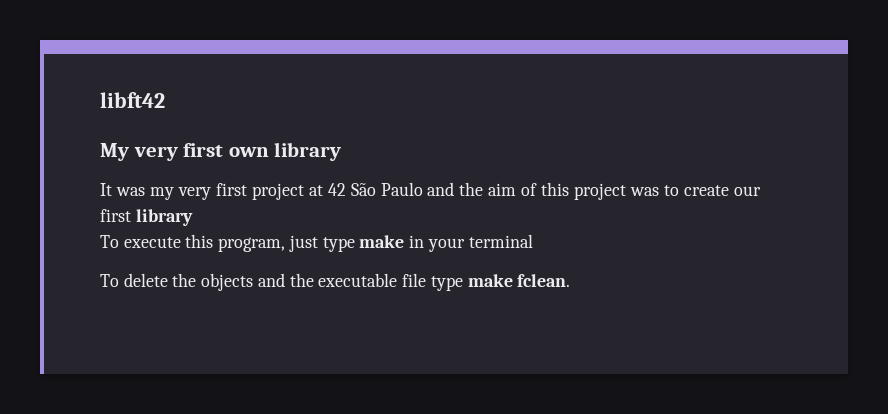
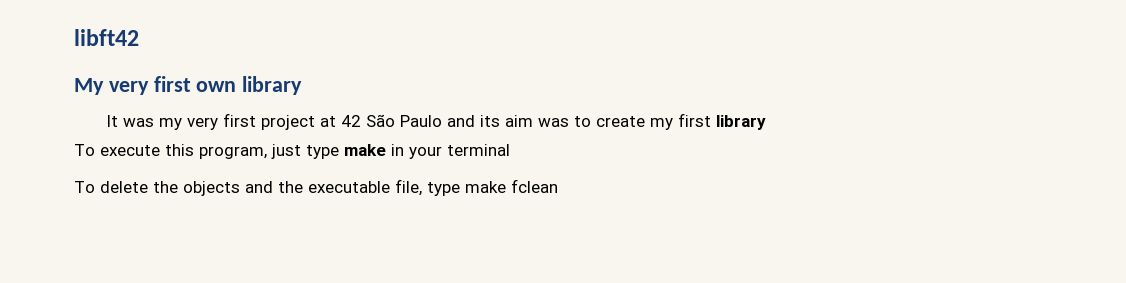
- It was my very first project at 42 São Paulo and the aim of this project was to create our first library
+ It was my very first project at 42 São Paulo and its aim was to create my first library
- To delete the objects and the executable file type make fclean.
+ To delete the objects and the executable file, type make fclean

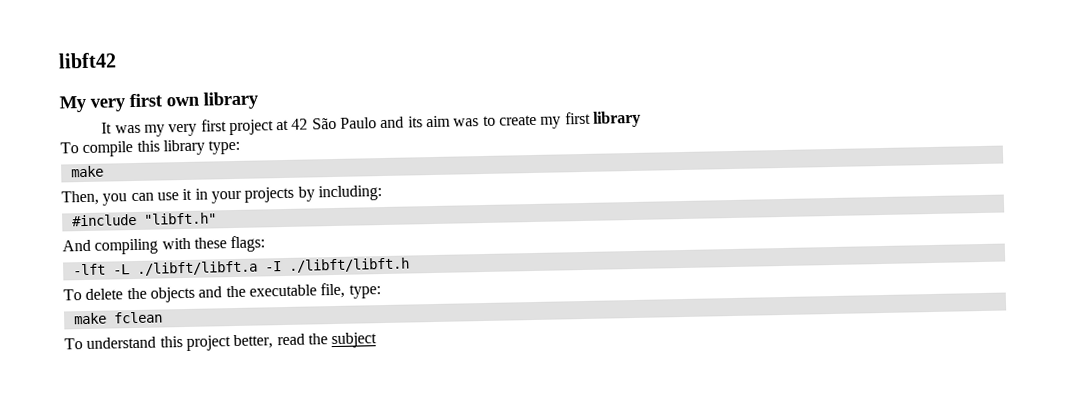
- To execute this program, just type make in your terminal
+ To compile this library type:
+ make
+ Then, you can use it in your projects by including:
+ #include "libft.h"
+ And compiling with these flags:
+ -lft -L ./libft/libft.a -I ./libft/libft.h
- To delete the objects and the executable file, type make fclean
+ To delete the objects and the executable file, type:
+ make fclean
+ To understand this project better, read the subject

